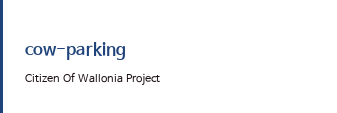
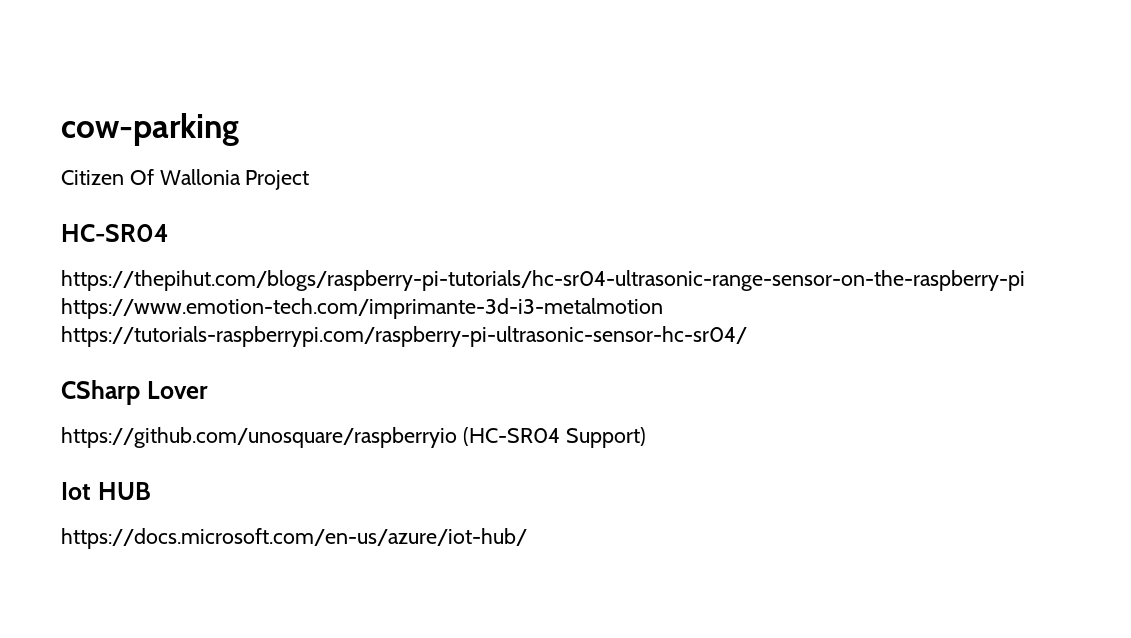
+ HC-SR04
+ https://thepihut.com/blogs/raspberry-pi-tutorials/hc-sr04-ultrasonic-range-sensor-on-the-raspberry-pi https://www.emotion-tech.com/imprimante-3d-i3-metalmotion https://tutorials-raspberrypi.com/raspberry-pi-ultrasonic-sensor-hc-sr04/
+ CSharp Lover
+ https://github.com/unosquare/raspberryio (HC-SR04 Support)
+ Iot HUB
+ https://docs.microsoft.com/en-us/azure/iot-hub/

